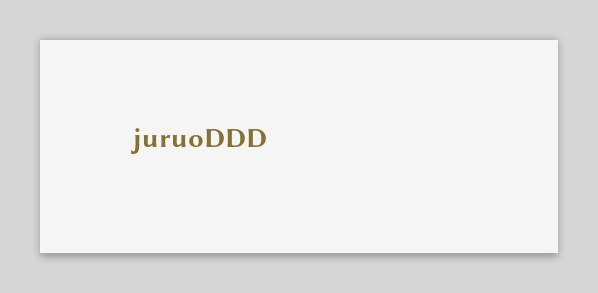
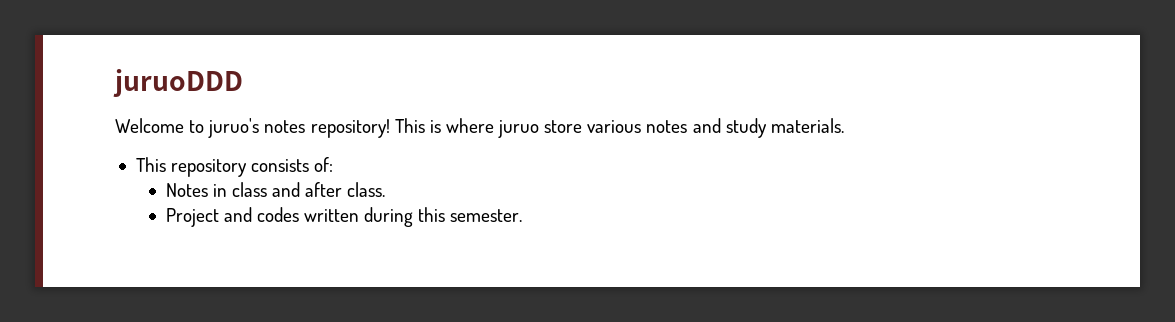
+ Welcome to juruo's notes repository! This is where juruo store various notes and study materials.
+ This repository consists of:
+ Notes in class and after class.
+ Project and codes written during this semester.

